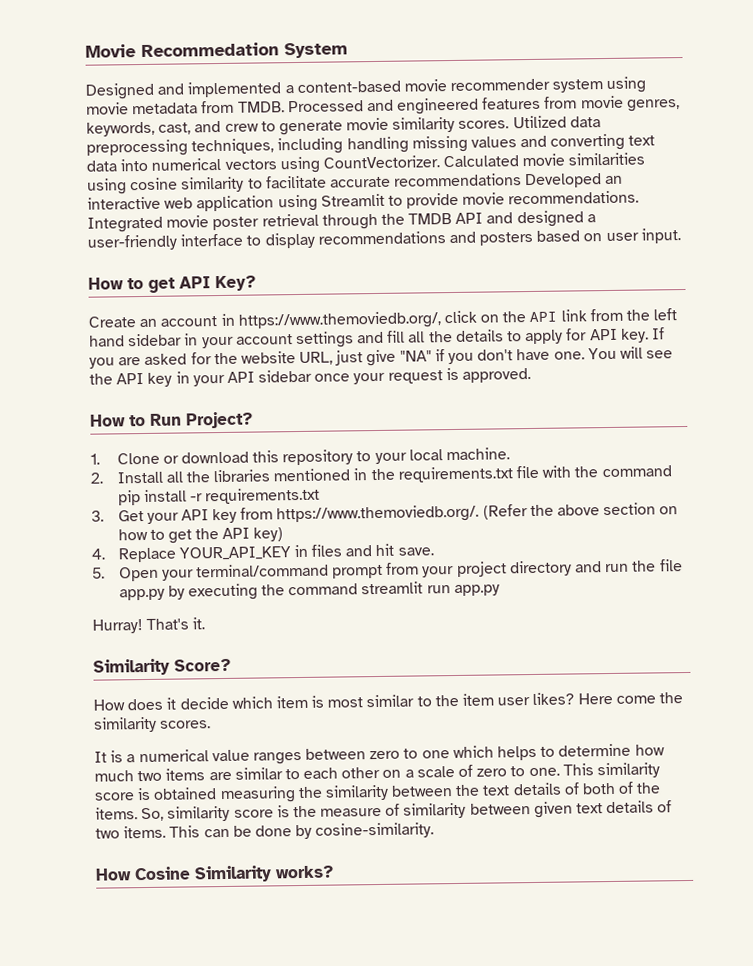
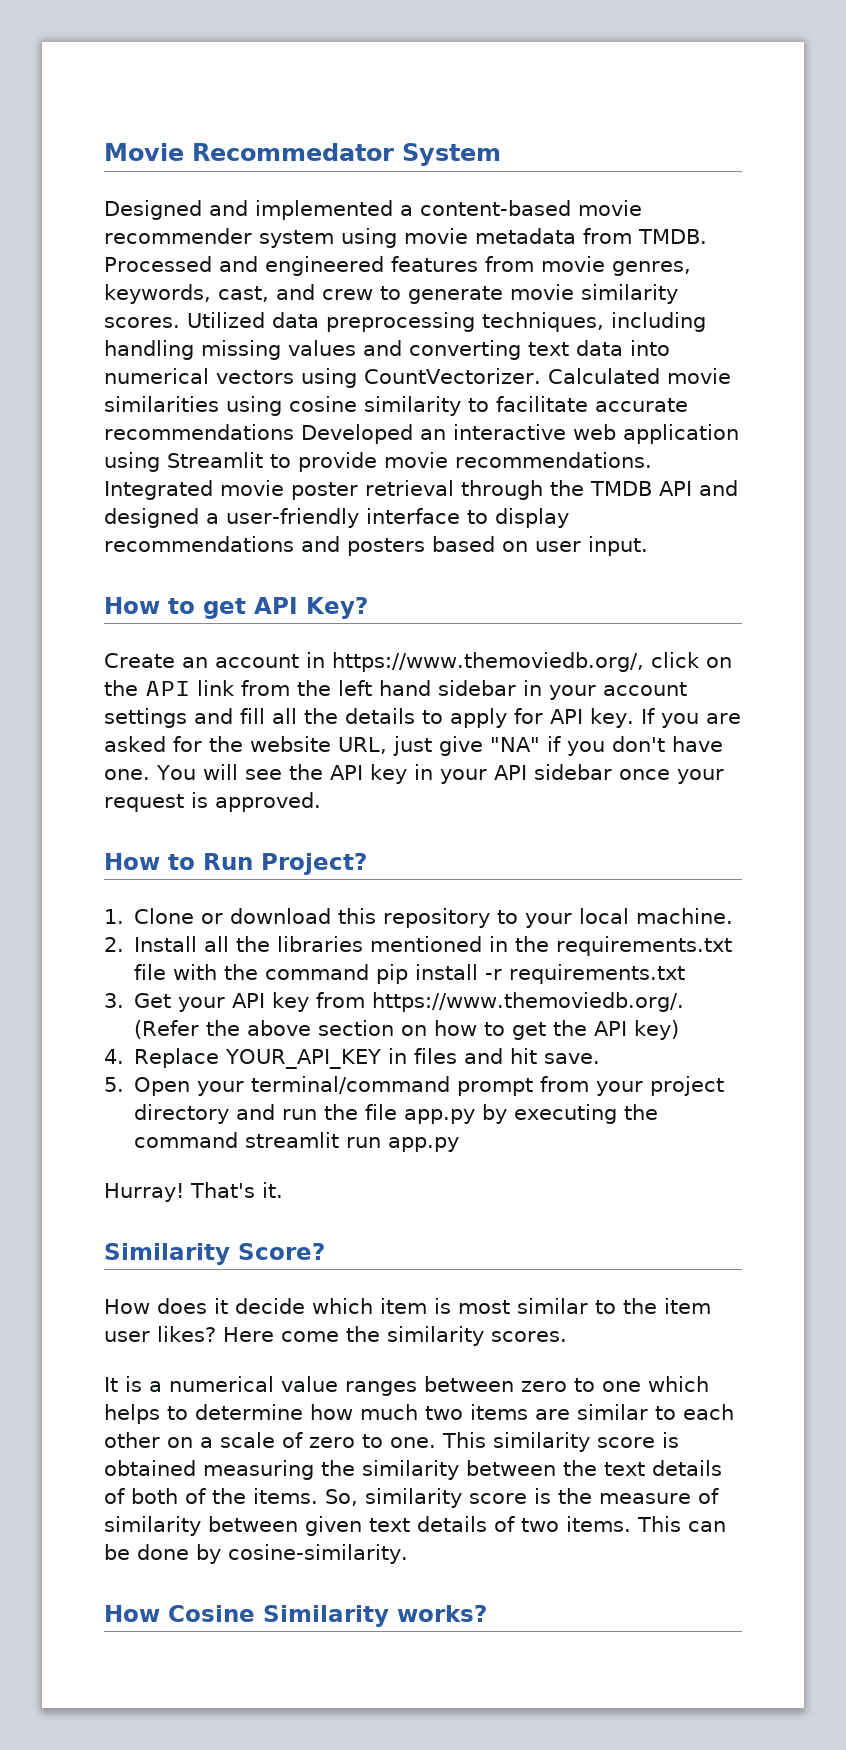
- Movie Recommedation System
+ Movie Recommedator System

